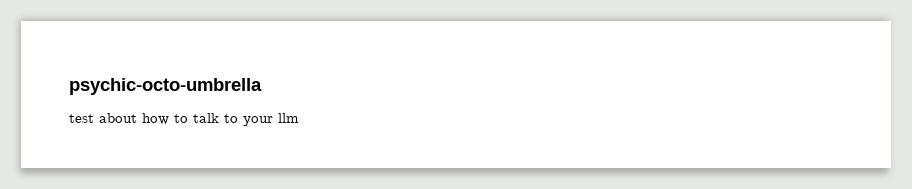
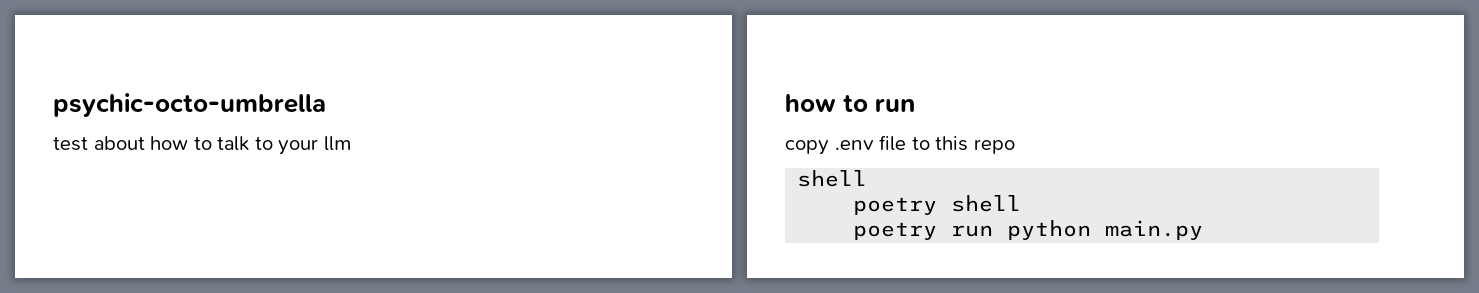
+ how to run
+ copy .env file to this repo
+ shell
+ poetry shell
+ poetry run python main.py

